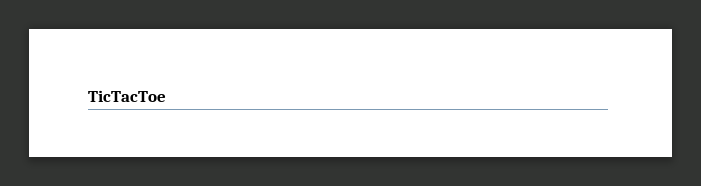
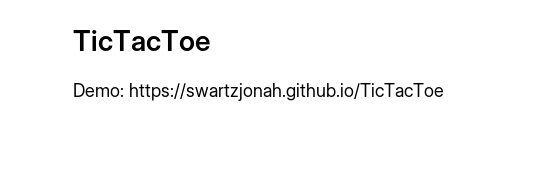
+ Demo: https://swartzjonah.github.io/TicTacToe

